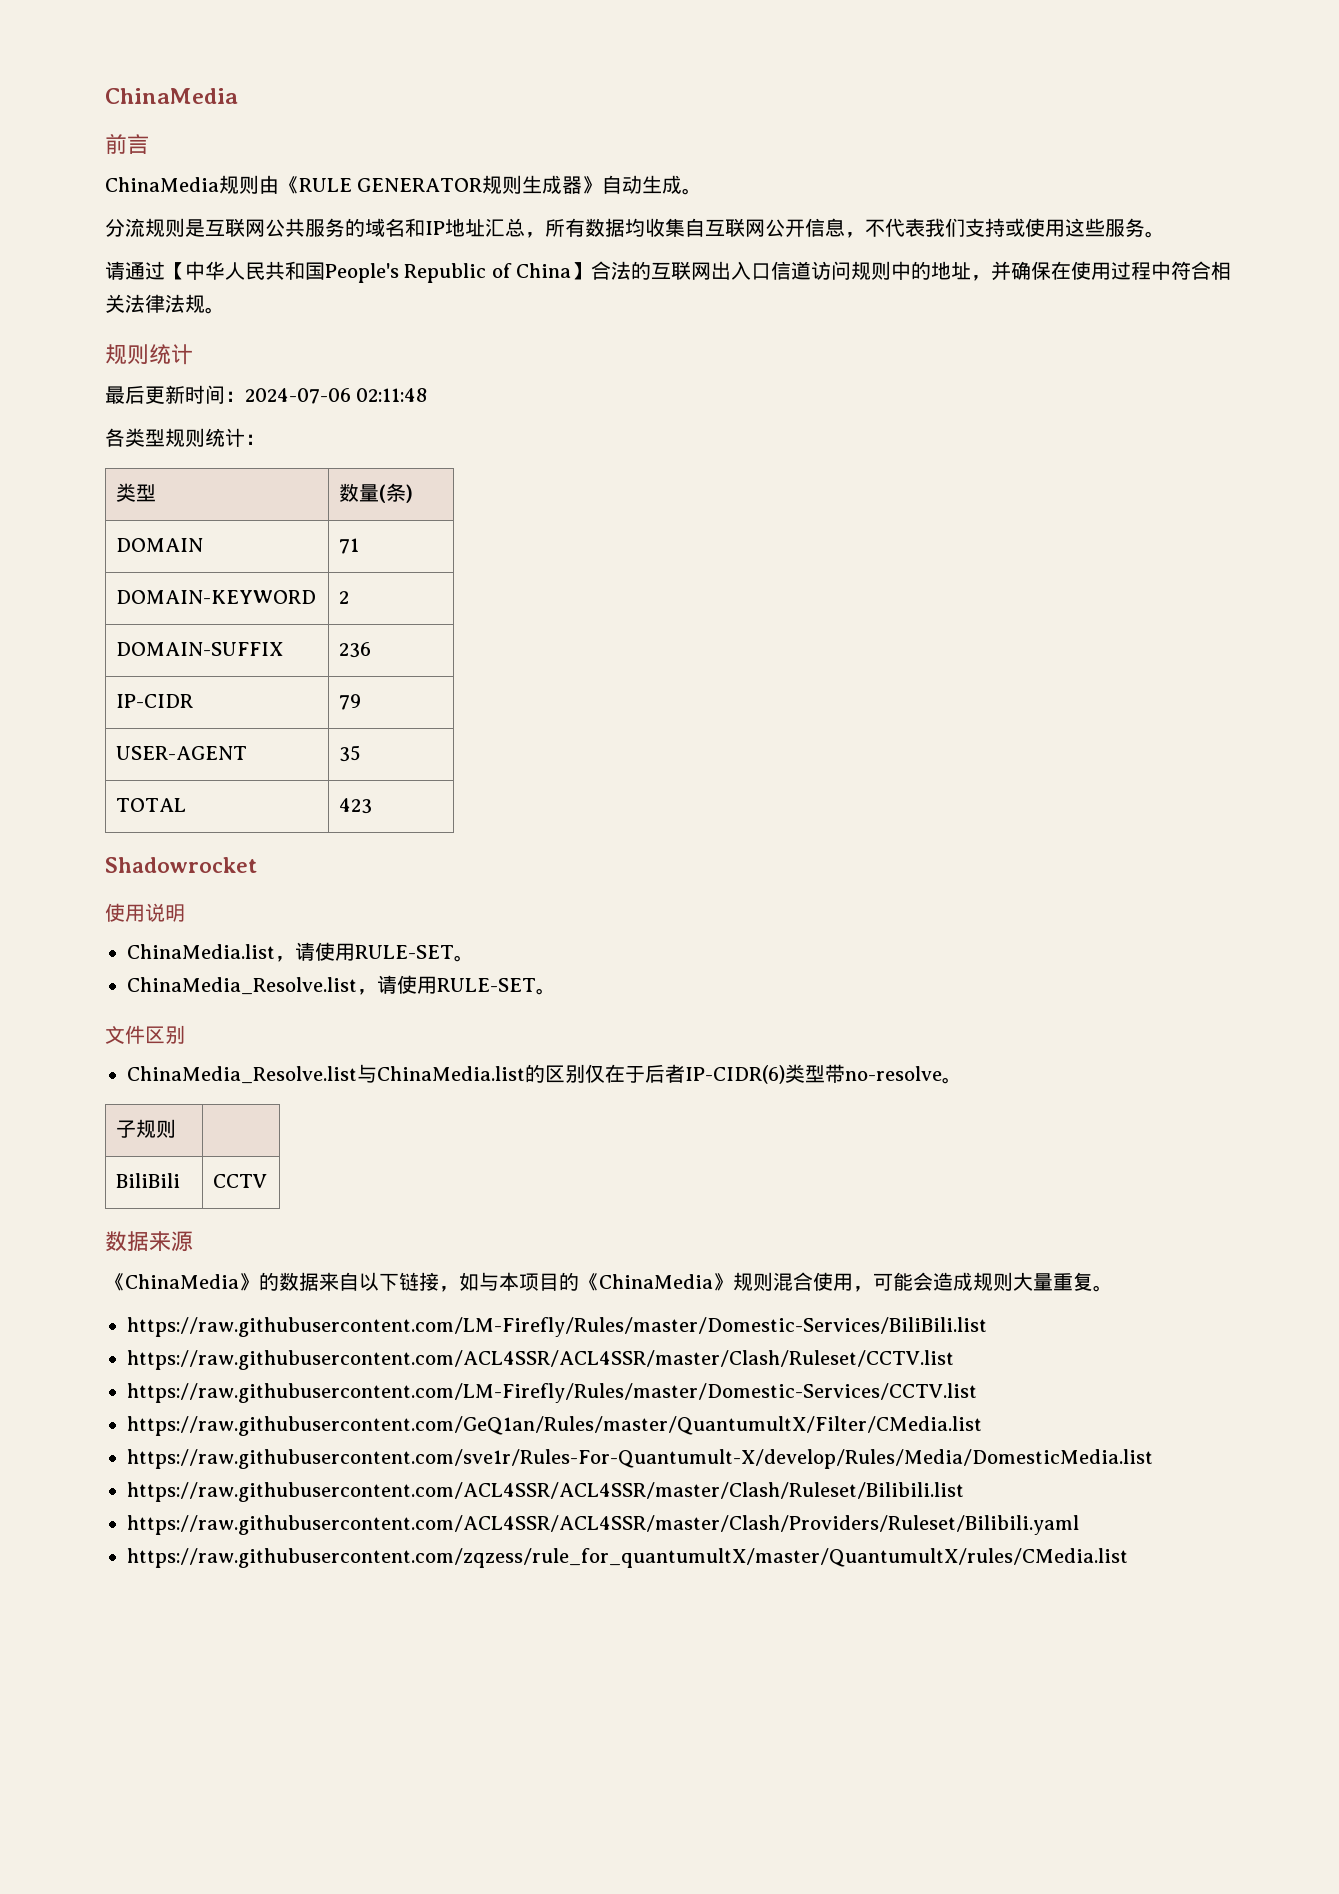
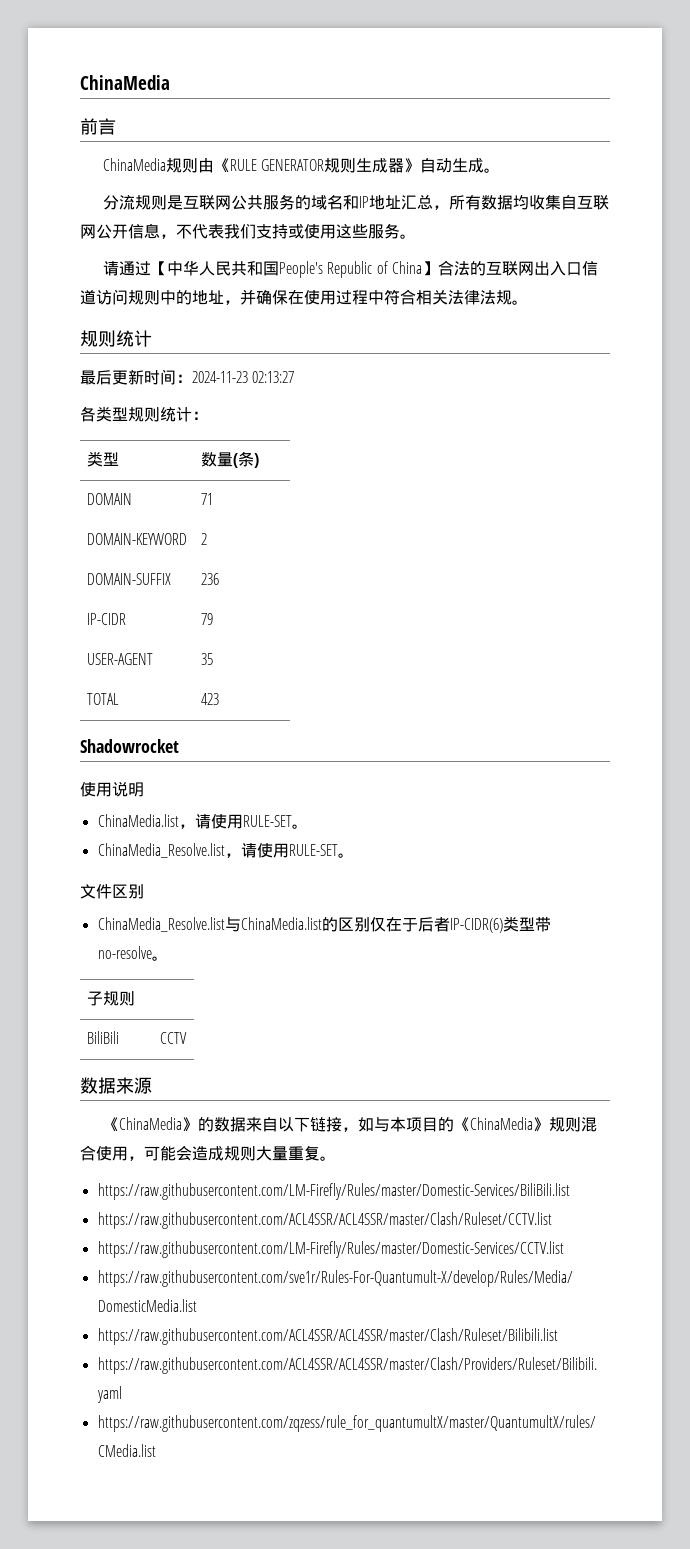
- 最后更新时间：2024-07-06 02:11:48
+ 最后更新时间：2024-11-23 02:13:27
- https://raw.githubusercontent.com/GeQ1an/Rules/master/QuantumultX/Filter/CMedia.list

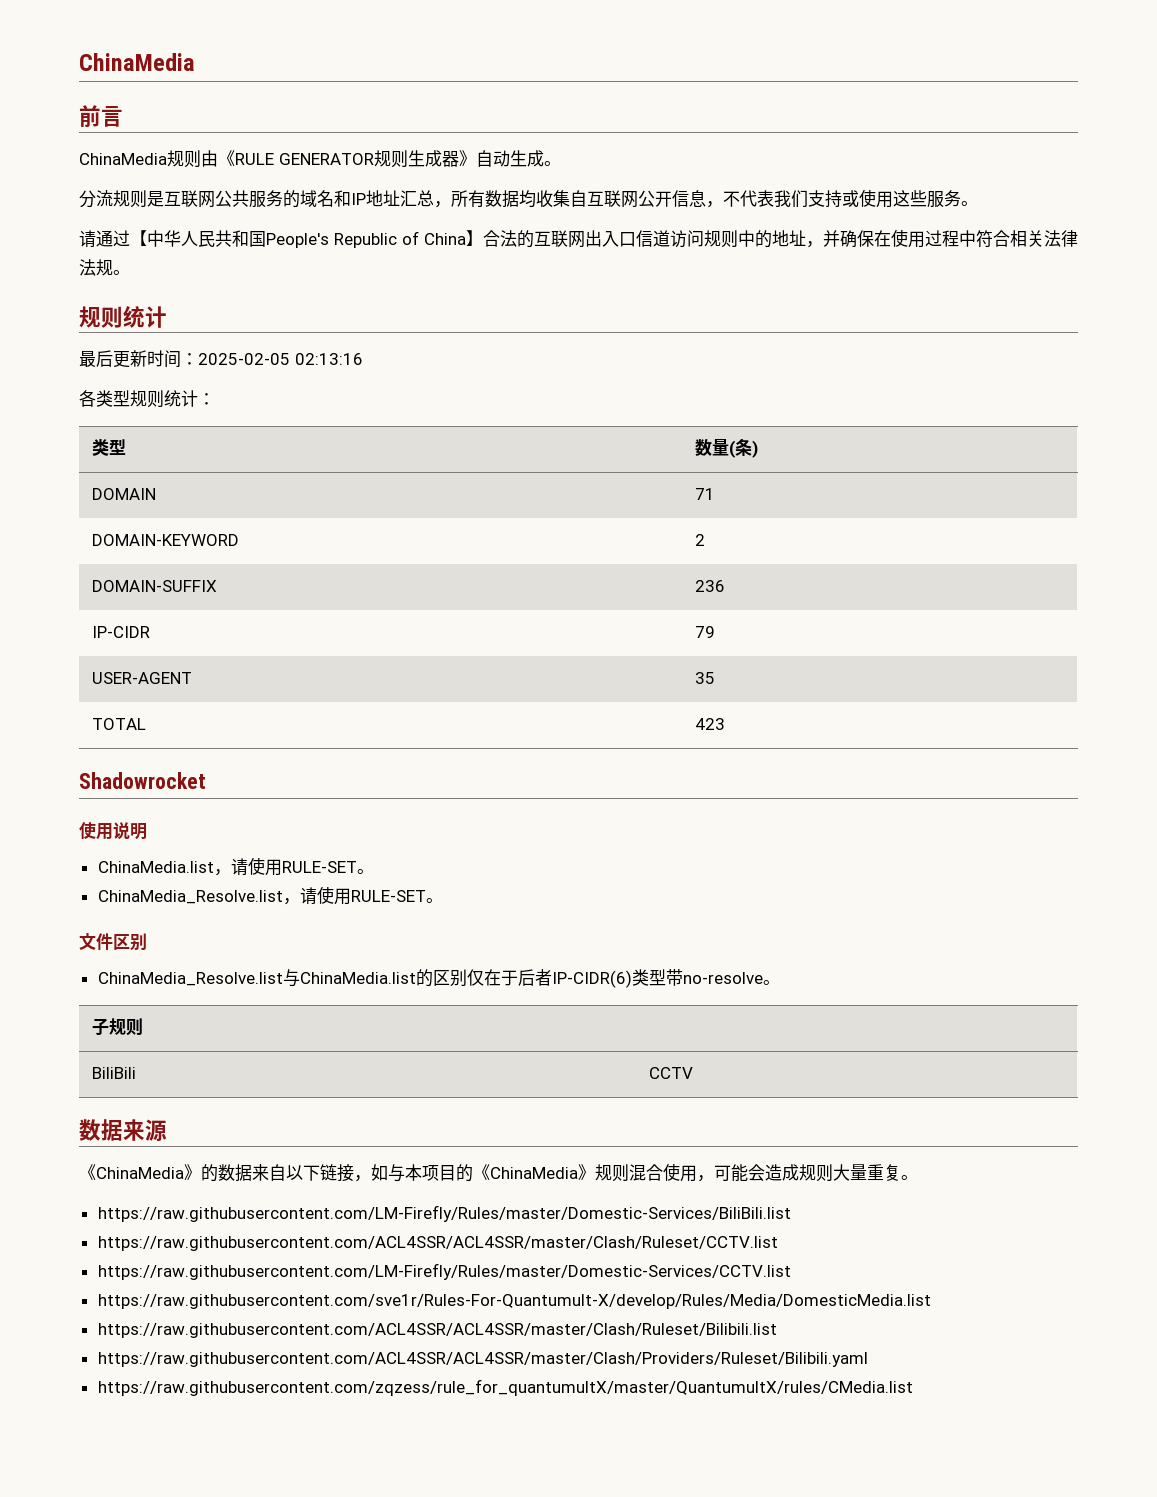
- 最后更新时间：2024-11-23 02:13:27
+ 最后更新时间：2025-02-05 02:13:16

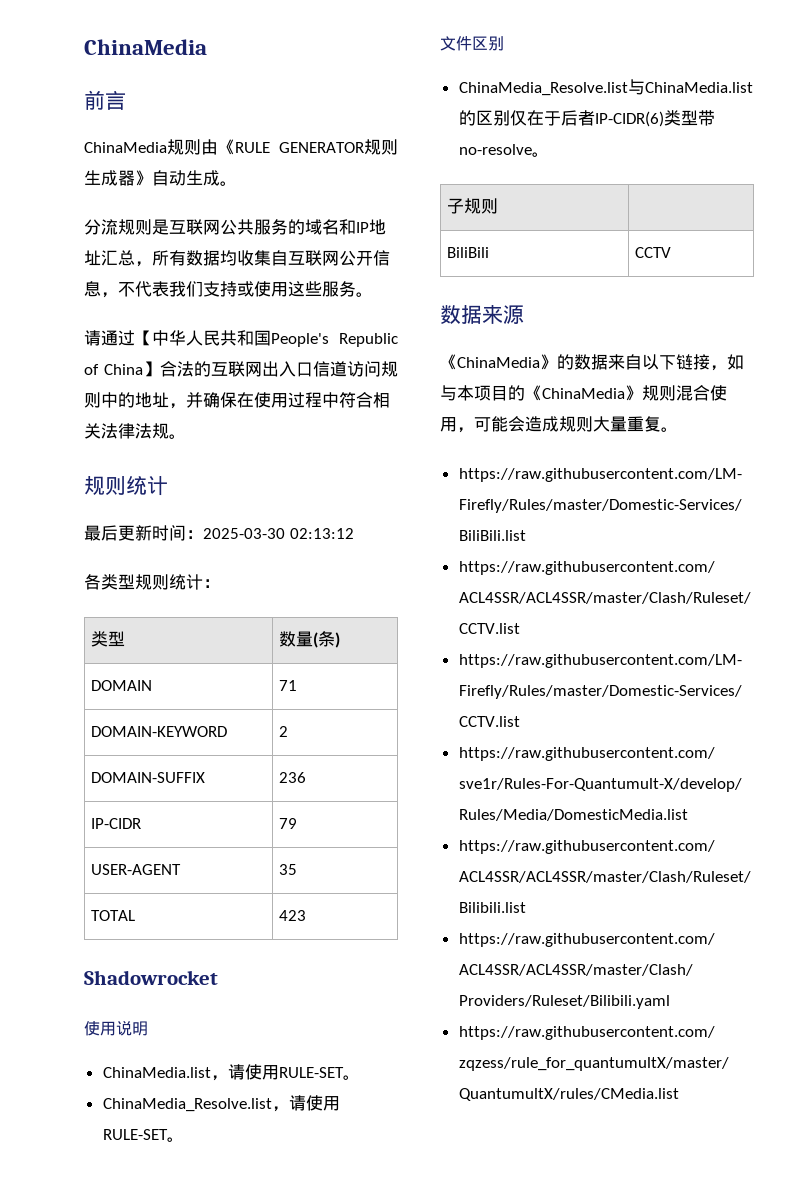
- 最后更新时间：2025-02-05 02:13:16
+ 最后更新时间：2025-03-30 02:13:12

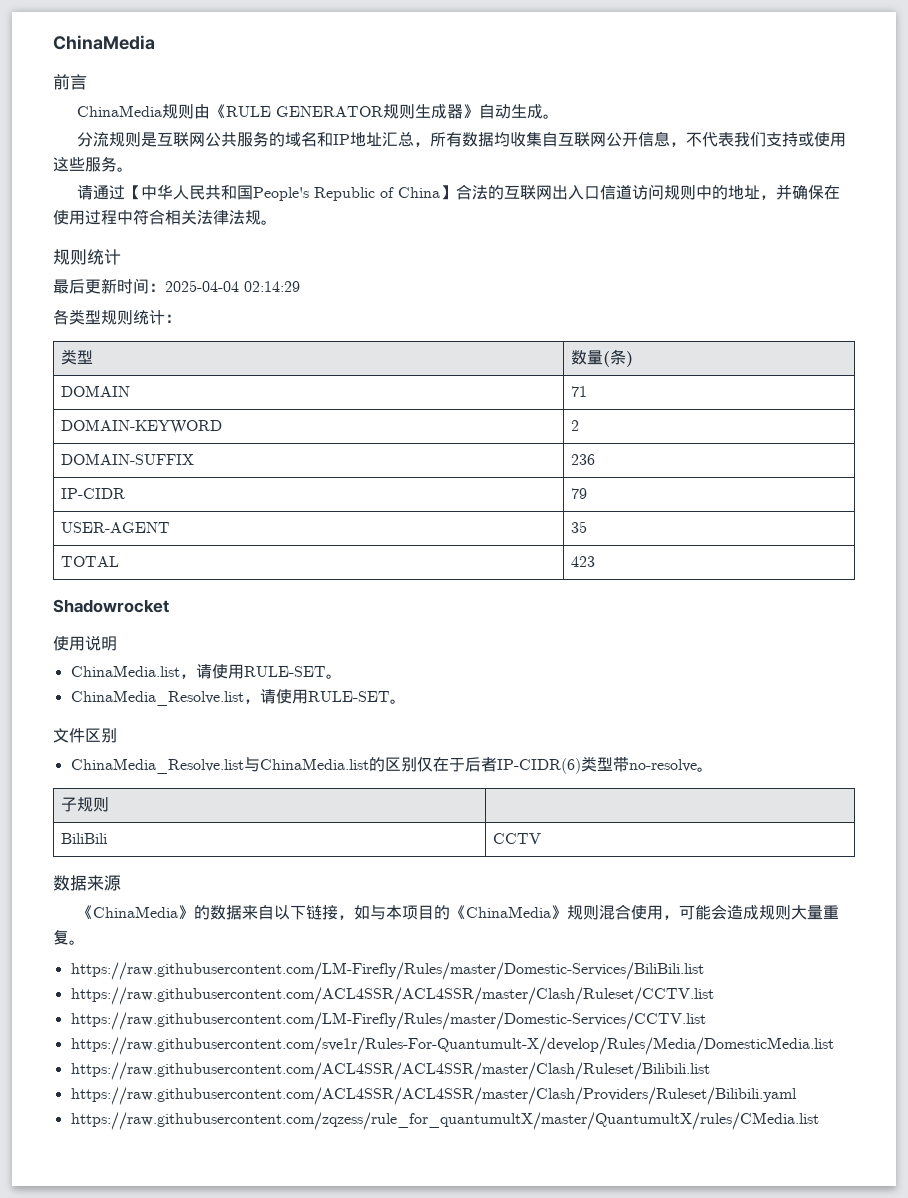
- 最后更新时间：2025-03-30 02:13:12
+ 最后更新时间：2025-04-04 02:14:29

